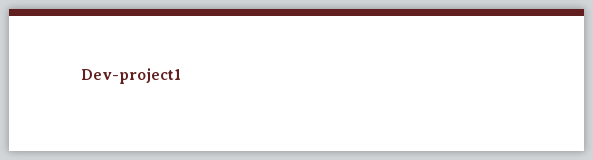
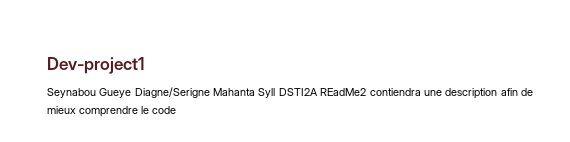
+ Seynabou Gueye Diagne/Serigne Mahanta Syll DSTI2A REadMe2 contiendra une description afin de mieux comprendre le code

